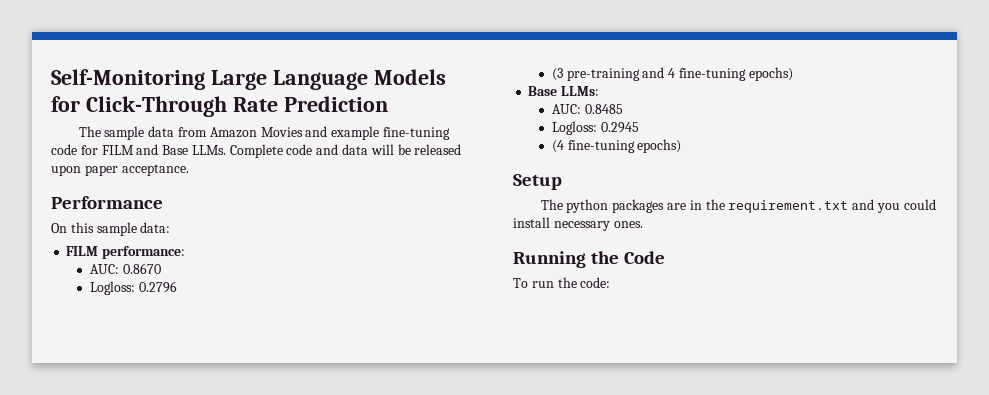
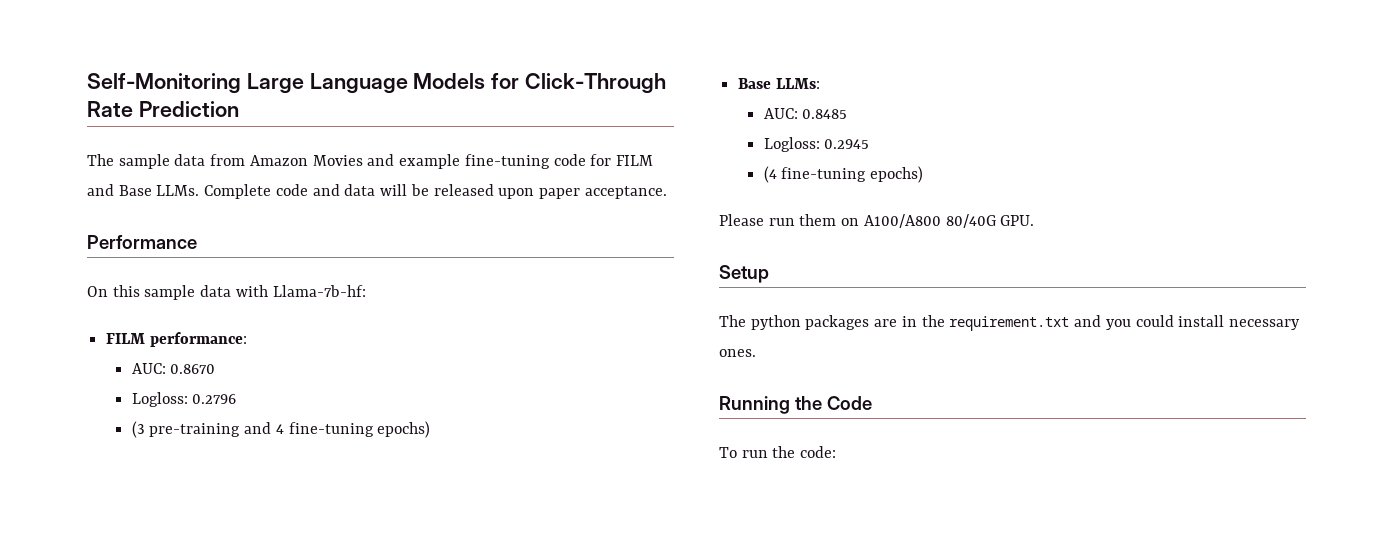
- On this sample data:
+ On this sample data with Llama-7b-hf:
+ Please run them on A100/A800 80/40G GPU.

